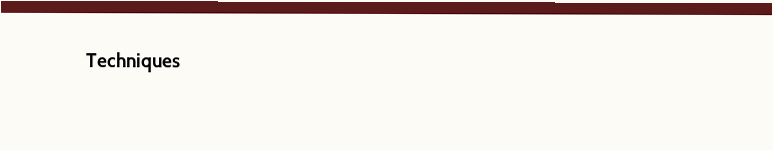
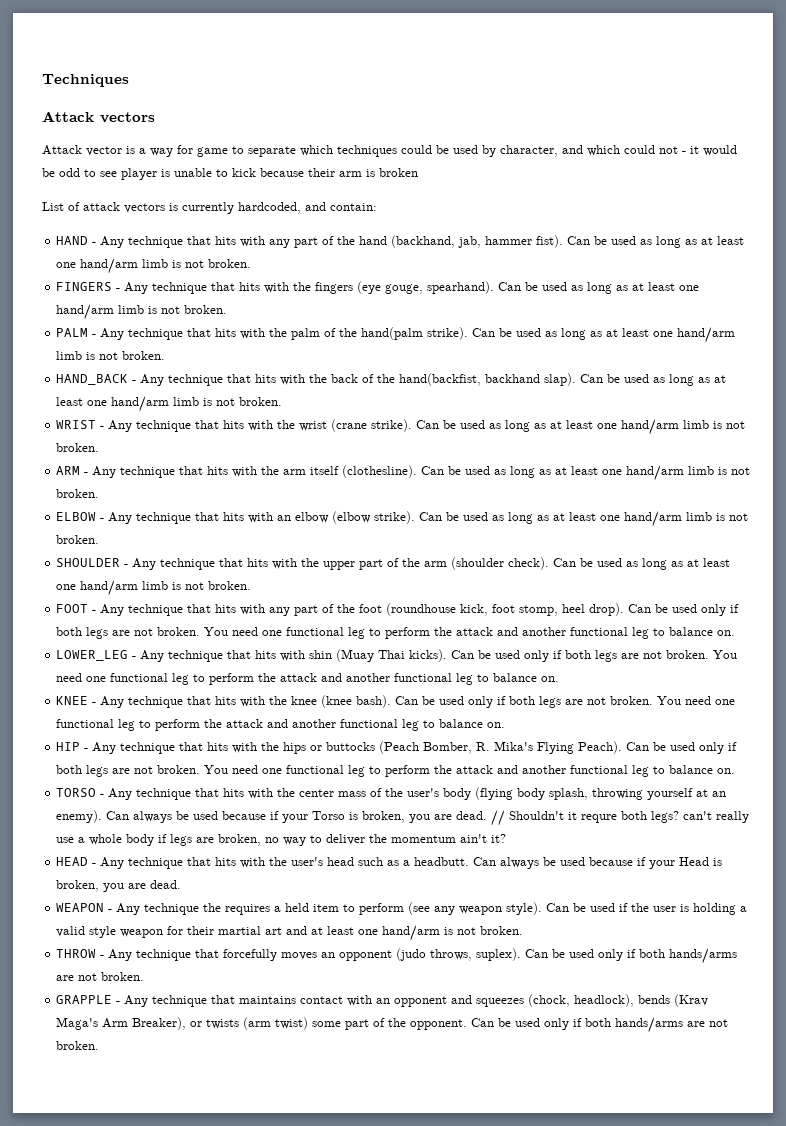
+ Attack vectors
+ Attack vector is a way for game to separate which techniques could be used by character, and which could not - it would be odd to see player is unable to kick because their arm is broken
+ List of attack vectors is currently hardcoded, and contain:
+ HAND - Any technique that hits with any part of the hand (backhand, jab, hammer fist). Can be used as long as at least one hand/arm limb is not broken.
+ FINGERS - Any technique that hits with the fingers (eye gouge, spearhand). Can be used as long as at least one hand/arm limb is not broken.
+ PALM - Any technique that hits with the palm of the hand(palm strike). Can be used as long as at least one hand/arm limb is not broken.
+ HAND_BACK - Any technique that hits with the back of the hand(backfist, backhand slap). Can be used as long as at least one hand/arm limb is not broken.
+ WRIST - Any technique that hits with the wrist (crane strike). Can be used as long as at least one hand/arm limb is not broken.
+ ARM - Any technique that hits with the arm itself (clothesline). Can be used as long as at least one hand/arm limb is not broken.
+ ELBOW - Any technique that hits with an elbow (elbow strike). Can be used as long as at least one hand/arm limb is not broken.
+ SHOULDER - Any technique that hits with the upper part of the arm (shoulder check). Can be used as long as at least one hand/arm limb is not broken.
+ FOOT - Any technique that hits with any part of the foot (roundhouse kick, foot stomp, heel drop). Can be used only if both legs are not broken. You need one functional leg to perform the attack and another functional leg to balance on.
+ LOWER_LEG - Any technique that hits with shin (Muay Thai kicks). Can be used only if both legs are not broken. You need one functional leg to perform the attack and another functional leg to balance on.
+ KNEE - Any technique that hits with the knee (knee bash). Can be used only if both legs are not broken. You need one functional leg to perform the attack and another functional leg to balance on.
+ HIP - Any technique that hits with the hips or buttocks (Peach Bomber, R. Mika's Flying Peach). Can be used only if both legs are not broken. You need one functional leg to perform the attack and another functional leg to balance on.
+ TORSO - Any technique that hits with the center mass of the user's body (flying body splash, throwing yourself at an enemy). Can always be used because if your Torso is broken, you are dead. // Shouldn't it requre both legs? can't really use a whole body if legs are broken, no way to deliver the momentum ain't it?
+ HEAD - Any technique that hits with the user's head such as a headbutt. Can always be used because if your Head is broken, you are dead.
+ WEAPON - Any technique the requires a held item to perform (see any weapon style). Can be used if the user is holding a valid style weapon for their martial art and at least one hand/arm is not broken.
+ THROW - Any technique that forcefully moves an opponent (judo throws, suplex). Can be used only if both hands/arms are not broken.
+ GRAPPLE - Any technique that maintains contact with an opponent and squeezes (chock, headlock), bends (Krav Maga's Arm Breaker), or twists (arm twist) some part of the opponent. Can be used only if both hands/arms are not broken.

